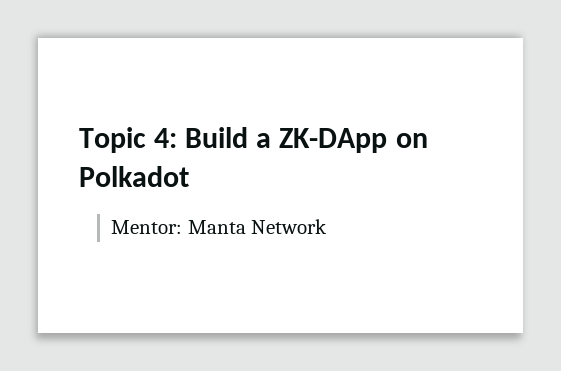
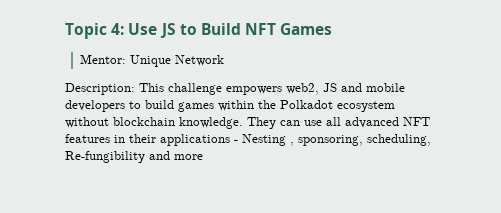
- Topic 4: Build a ZK-DApp on Polkadot
+ Topic 4: Use JS to Build NFT Games
- Mentor: Manta Network
+ Mentor: Unique Network
+ Description: This challenge empowers web2, JS and mobile developers to build games within the Polkadot ecosystem without blockchain knowledge. They can use all advanced NFT features in their applications - Nesting , sponsoring, scheduling, Re-fungibility and more

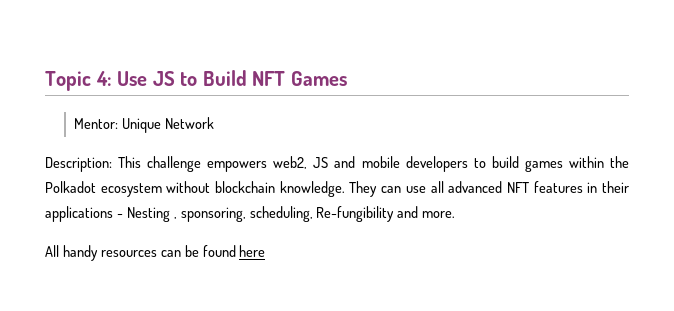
- They can use all advanced NFT features in their applications - Nesting , sponsoring, scheduling, Re-fungibility and more
+ They can use all advanced NFT features in their applications - Nesting , sponsoring, scheduling, Re-fungibility and more.
+ All handy resources can be found here

